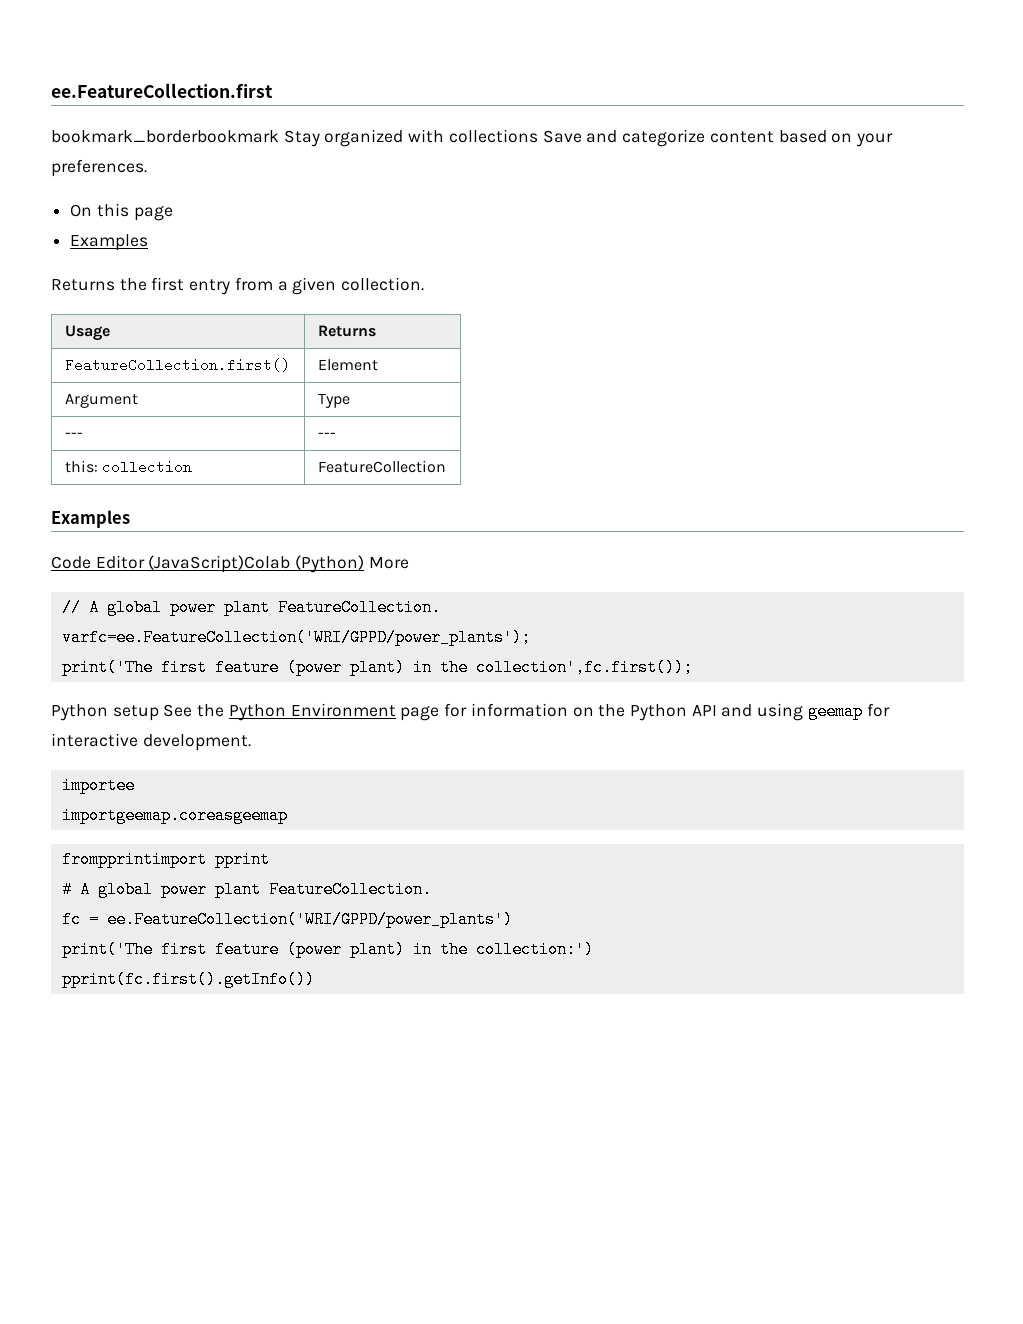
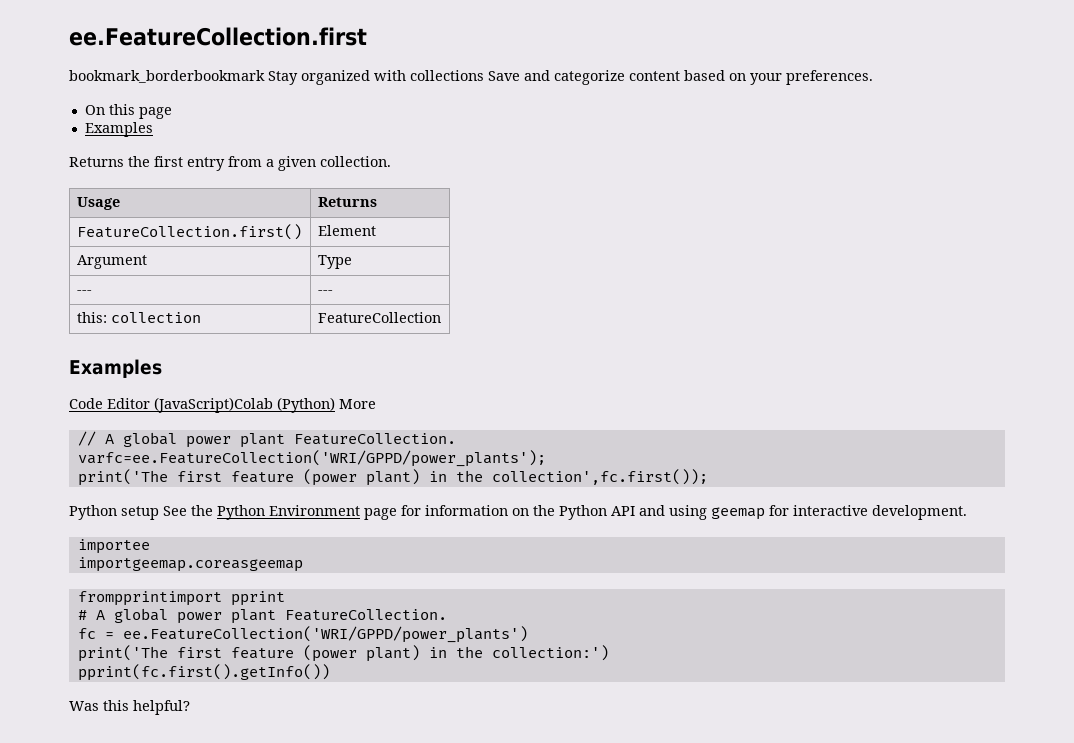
+ Was this helpful?

